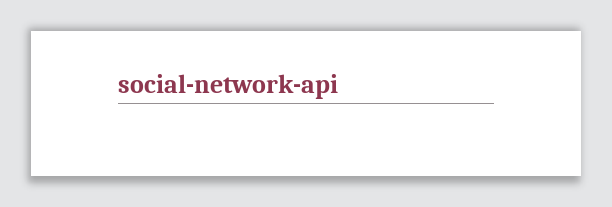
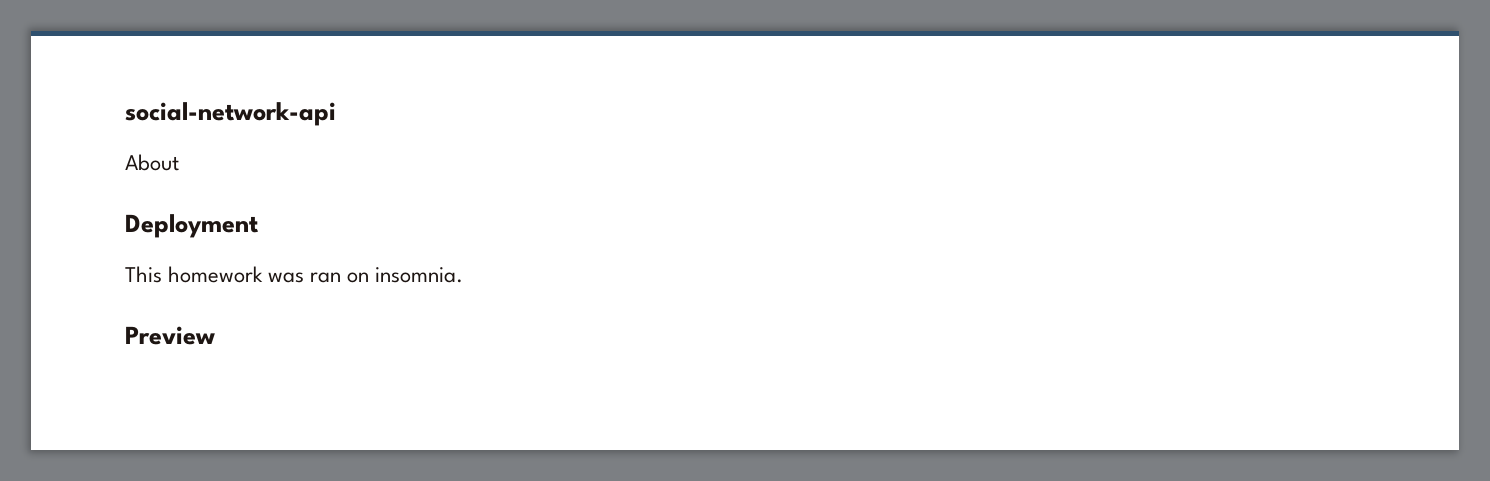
+ About
+ Deployment
+ This homework was ran on insomnia.
+ Preview

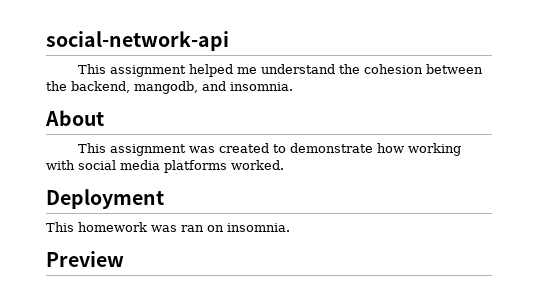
+ This assignment helped me understand the cohesion between the backend, mangodb, and insomnia.
  About
+ This assignment was created to demonstrate how working with social media platforms worked.

